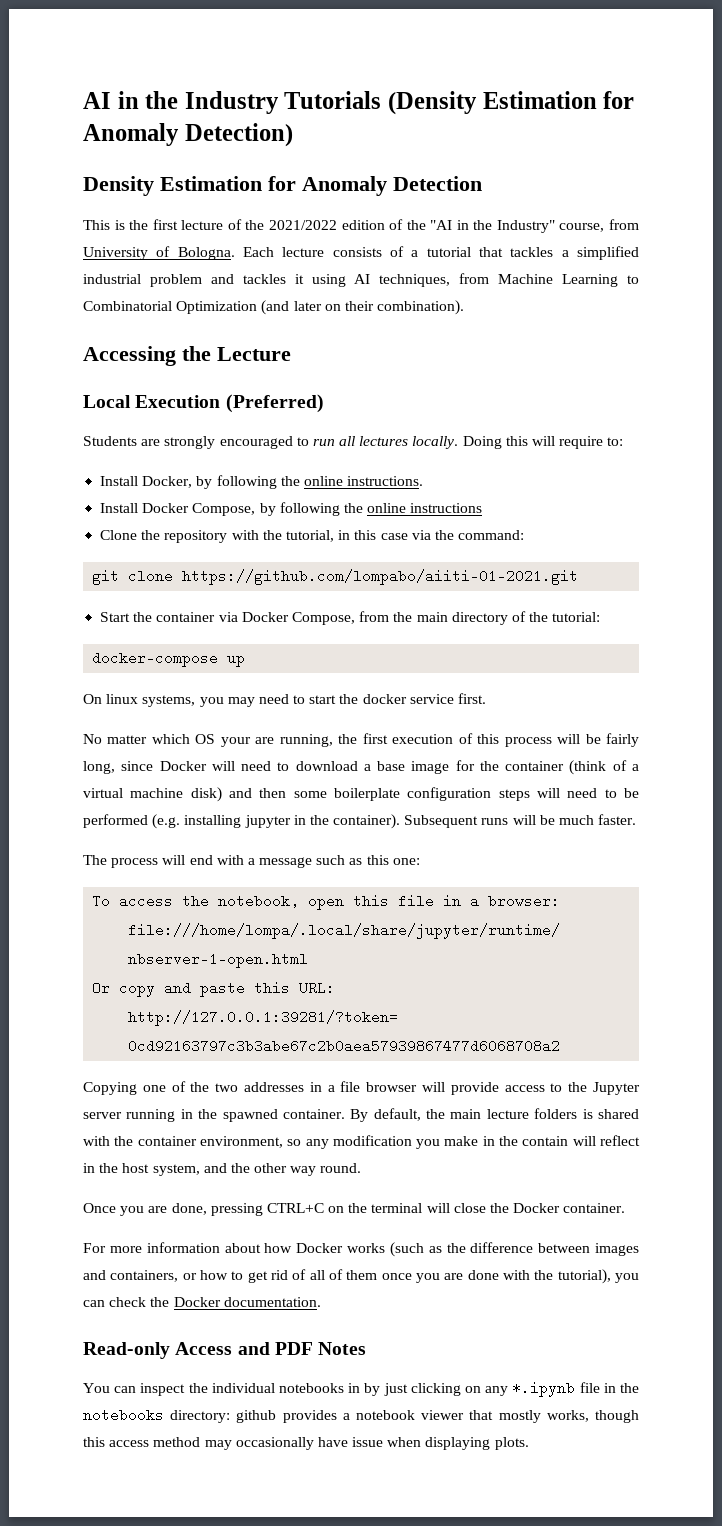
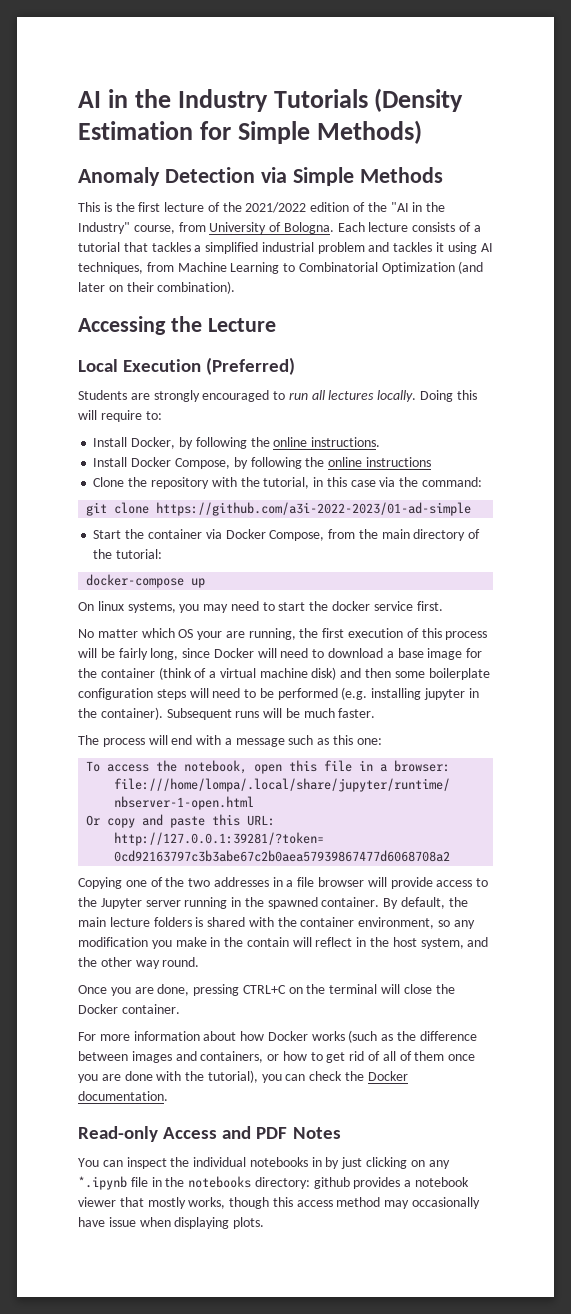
- AI in the Industry Tutorials (Density Estimation for Anomaly Detection)
- Density Estimation for Anomaly Detection
+ AI in the Industry Tutorials (Density Estimation for Simple Methods)
+ Anomaly Detection via Simple Methods
- git clone https://github.com/lompabo/aiiti-01-2021.git
+ git clone https://github.com/a3i-2022-2023/01-ad-simple

